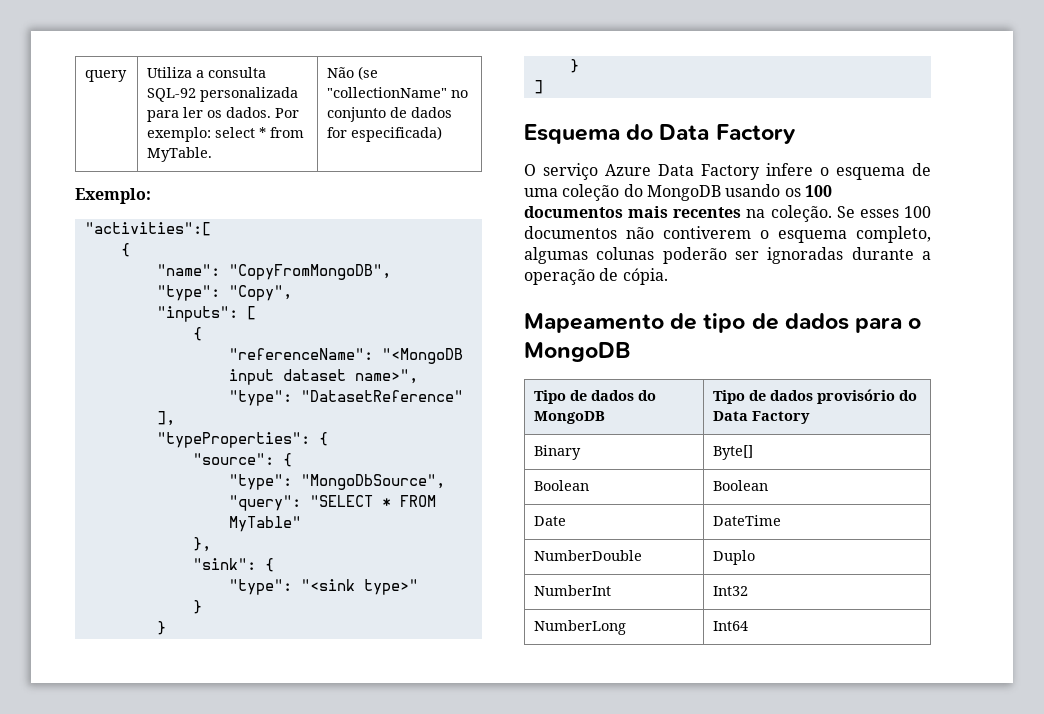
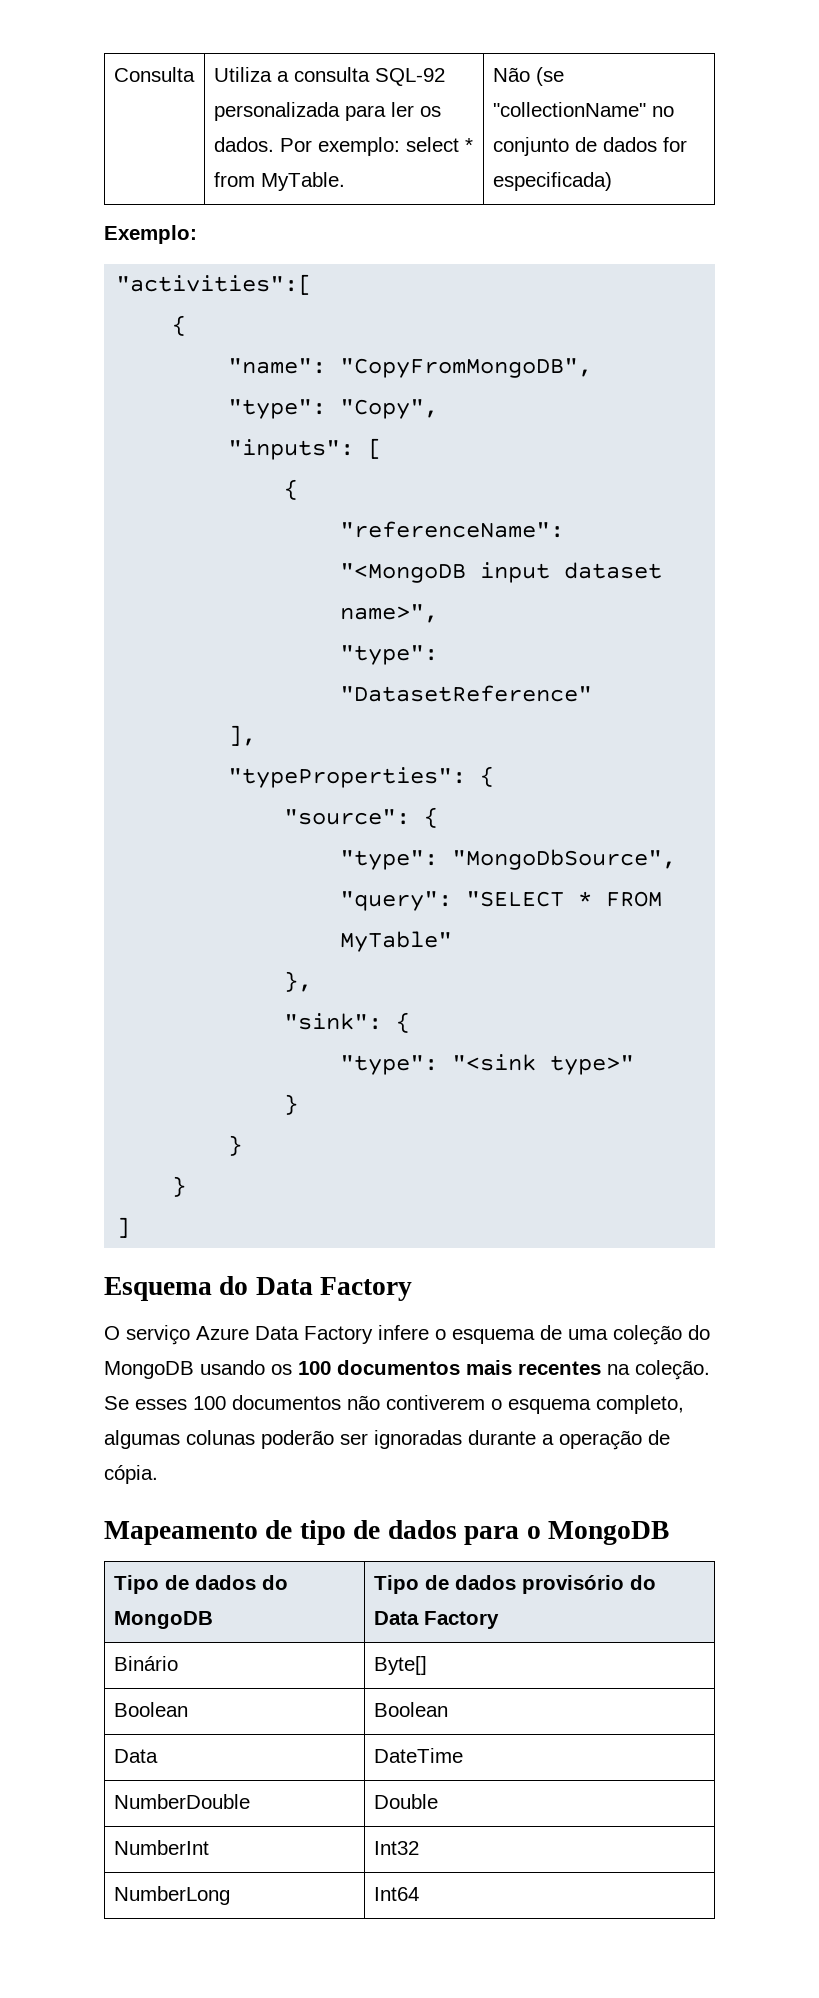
- query | Utiliza a consulta SQL-92 personalizada para ler os dados. Por exemplo: select * from MyTable. | Não (se "collectionName" no conjunto de dados for especificada)
+ Consulta | Utiliza a consulta SQL-92 personalizada para ler os dados. Por exemplo: select * from MyTable. | Não (se "collectionName" no conjunto de dados for especificada)
- Binary | Byte[]
+ Binário | Byte[]
- Date | DateTime
+ Data | DateTime
- NumberDouble | Duplo
+ NumberDouble | Double

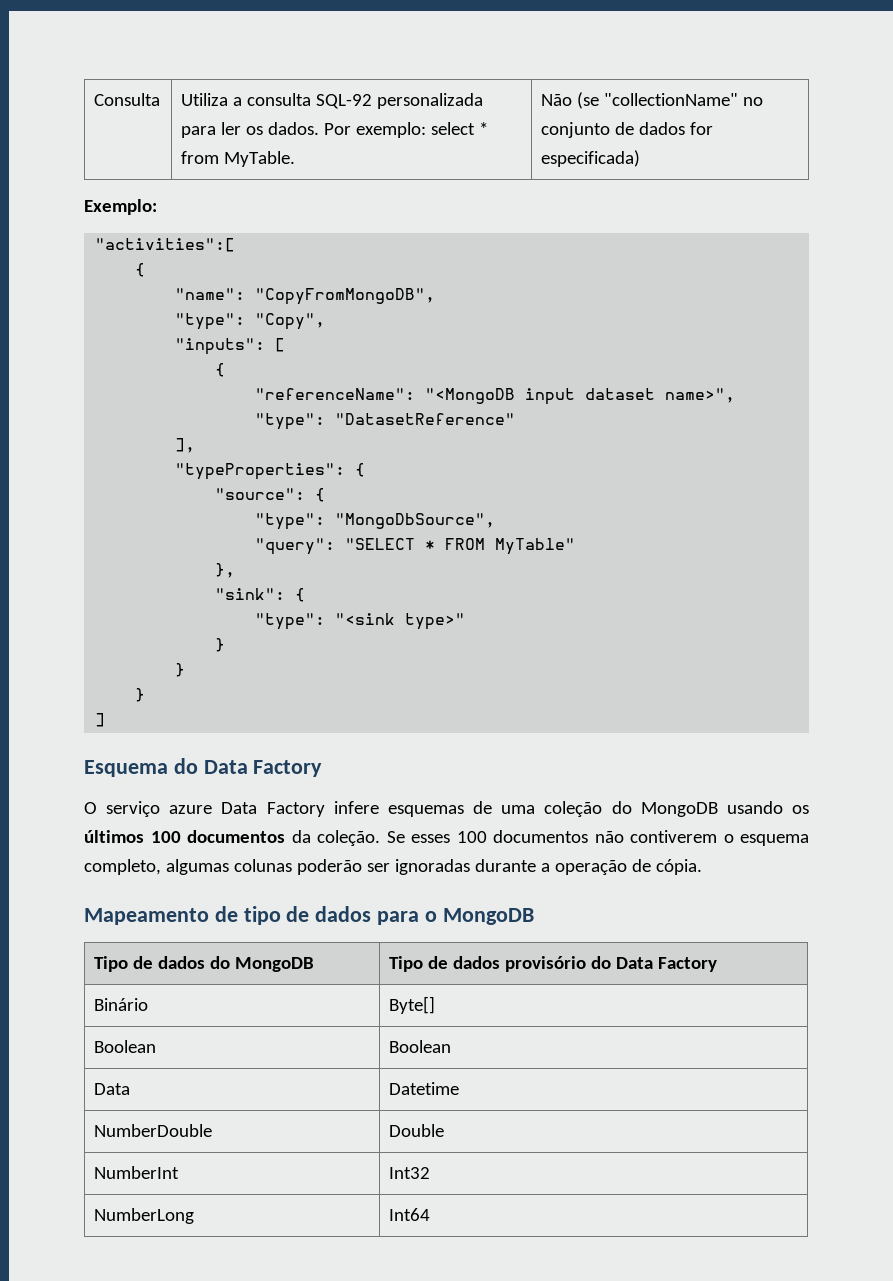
- O serviço Azure Data Factory infere o esquema de uma coleção do MongoDB usando os 100 documentos mais recentes na coleção.
+ O serviço azure Data Factory infere esquemas de uma coleção do MongoDB usando os últimos 100 documentos da coleção.
- Data | DateTime
+ Data | Datetime

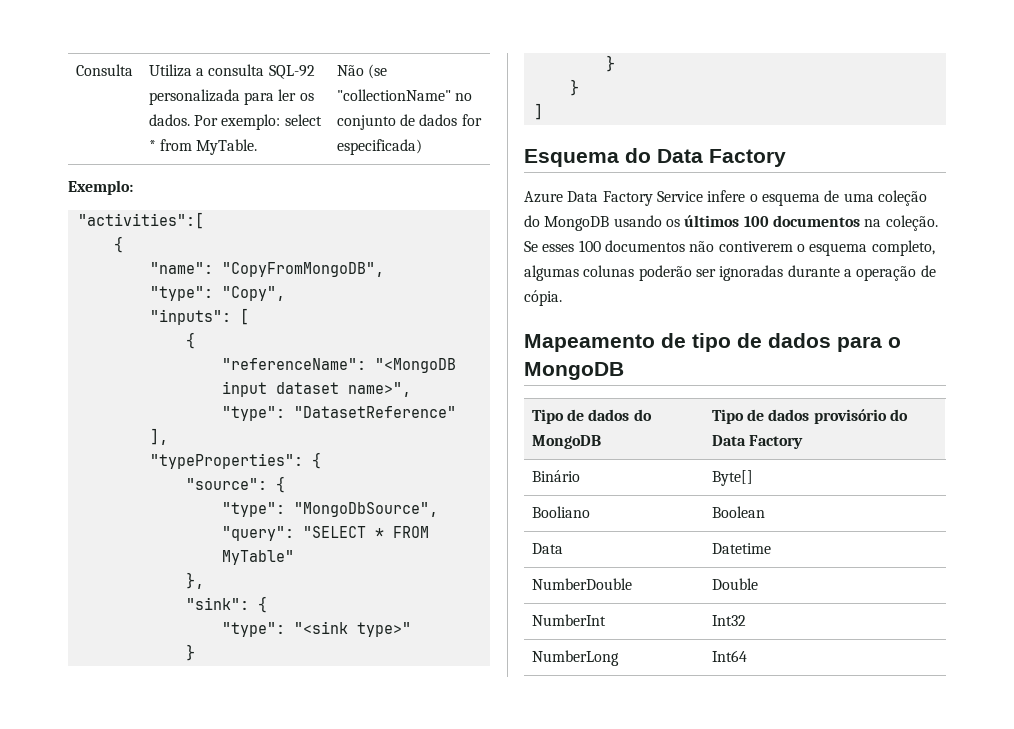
- O serviço azure Data Factory infere esquemas de uma coleção do MongoDB usando os últimos 100 documentos da coleção.
+ Azure Data Factory Service infere o esquema de uma coleção do MongoDB usando os últimos 100 documentos na coleção.
- Boolean | Boolean
+ Booliano | Boolean

